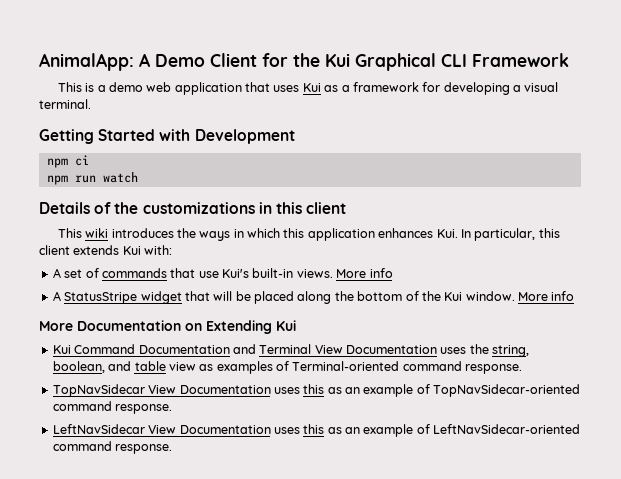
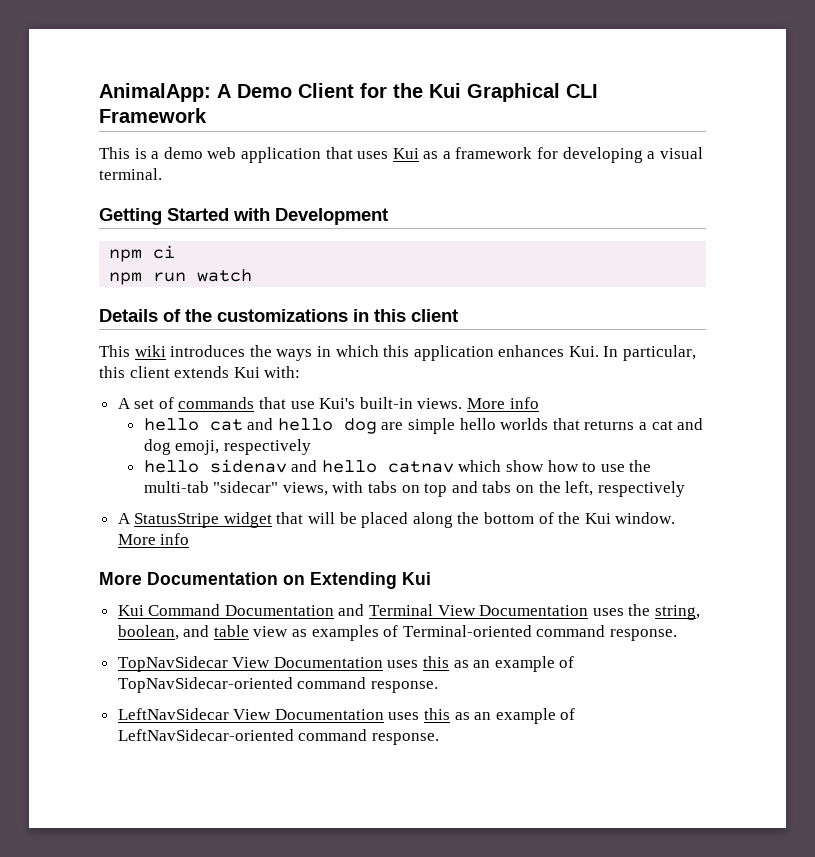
+ hello cat and hello dog are simple hello worlds that returns a cat and dog emoji, respectively
+ hello sidenav and hello catnav which show how to use the multi-tab "sidecar" views, with tabs on top and tabs on the left, respectively

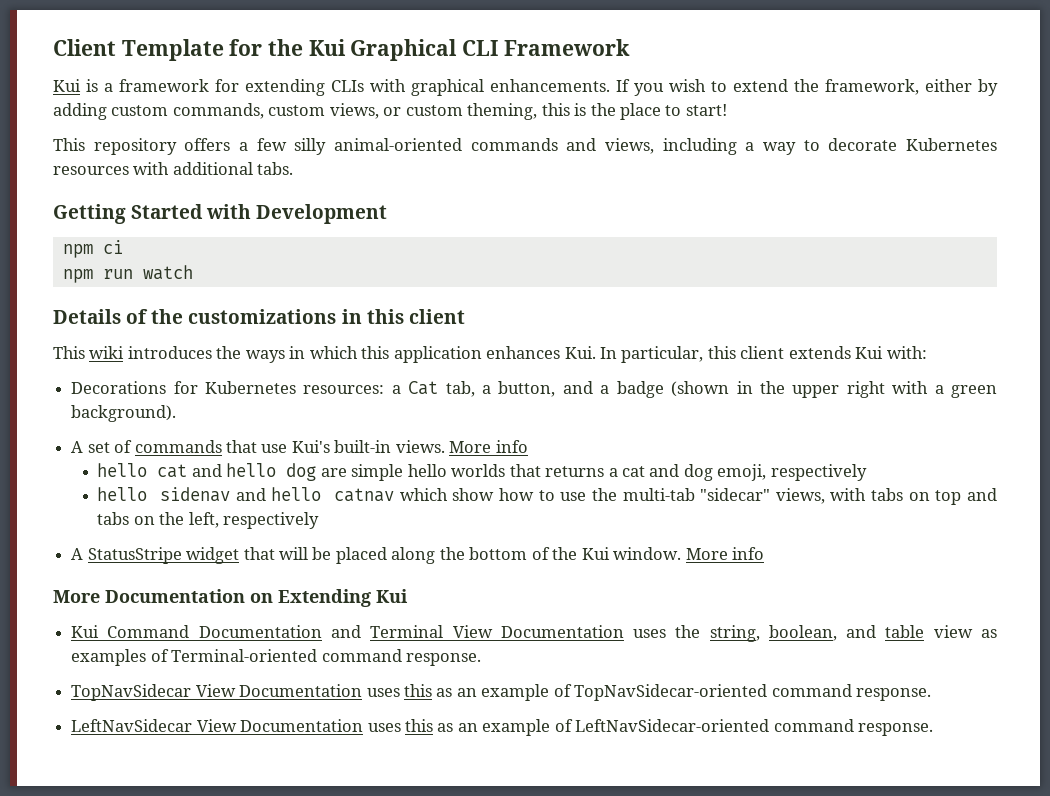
- AnimalApp: A Demo Client for the Kui Graphical CLI Framework
+ Client Template for the Kui Graphical CLI Framework
- This is a demo web application that uses Kui as a framework for developing a visual terminal.
+ Kui is a framework for extending CLIs with graphical enhancements. If you wish to extend the framework, either by adding custom commands, custom views, or custom theming, this is the place to start!
+ This repository offers a few silly animal-oriented commands and views, including a way to decorate Kubernetes resources with additional tabs.
+ Decorations for Kubernetes resources: a Cat tab, a button, and a badge (shown in the upper right with a green background).

